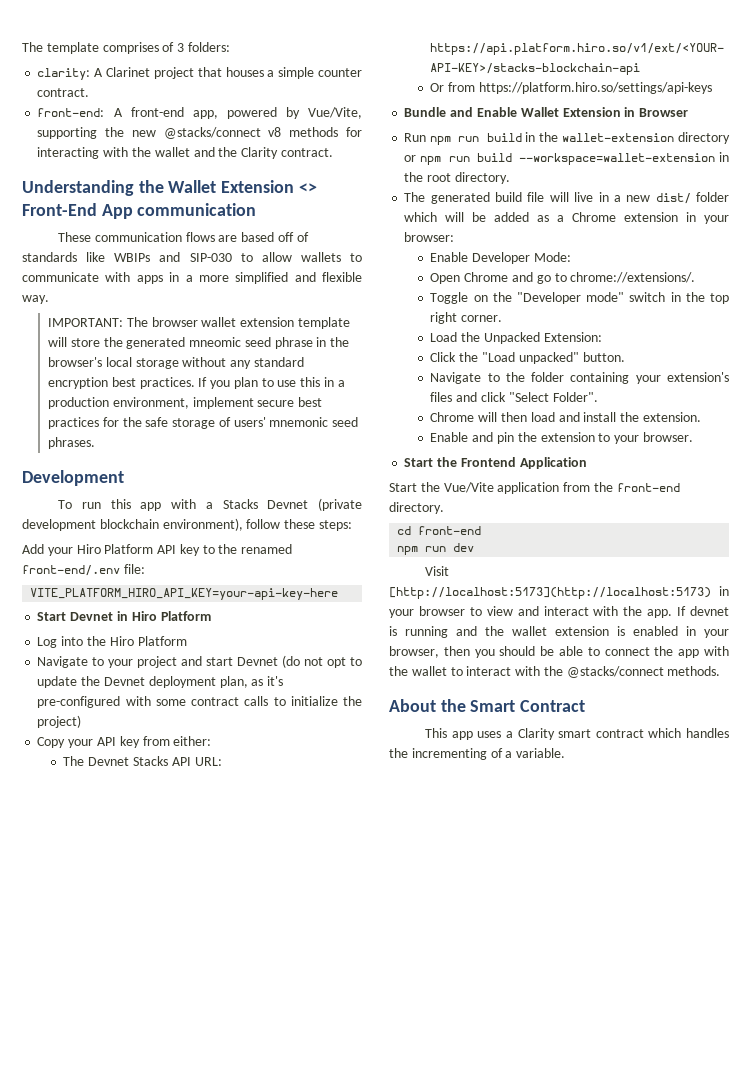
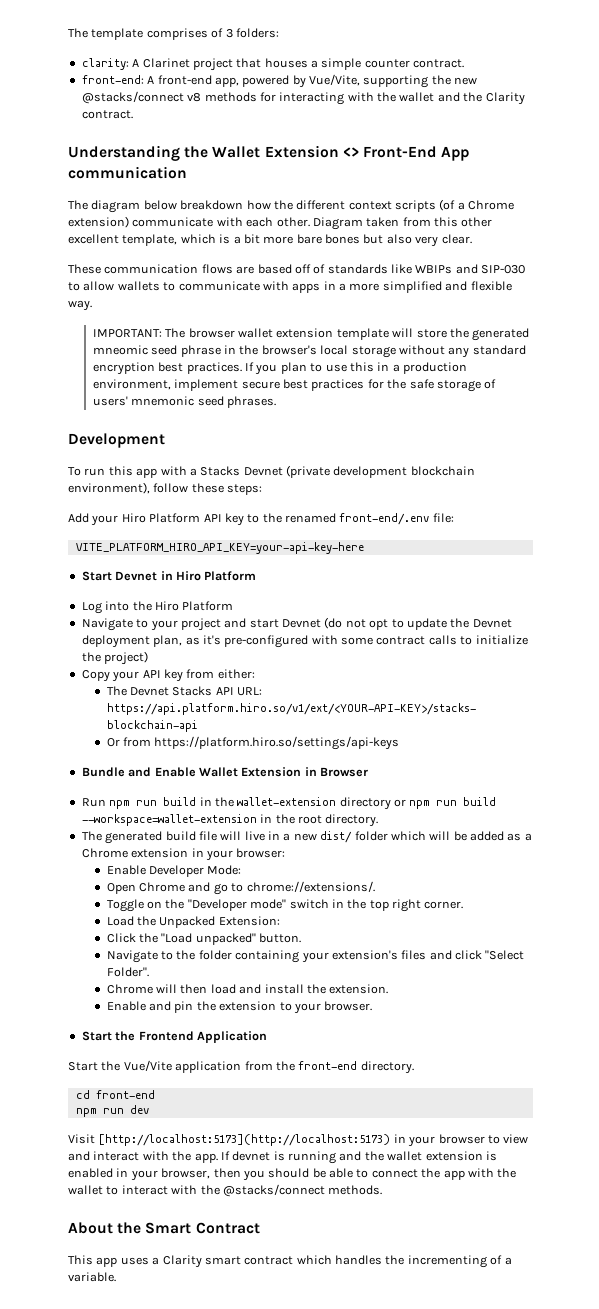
+ The diagram below breakdown how the different context scripts (of a Chrome extension) communicate with each other. Diagram taken from this other excellent template, which is a bit more bare bones but also very clear.

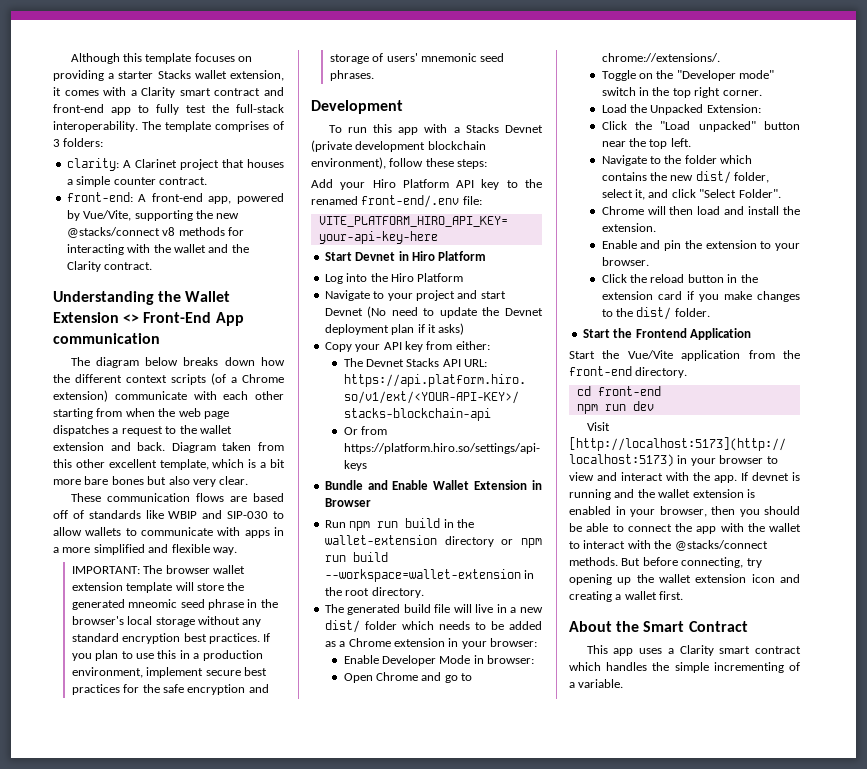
+ Although this template focuses on providing a starter Stacks wallet extension, it comes with a Clarity smart contract and front-end app to fully test the full-stack interoperability.
- The diagram below breakdown how the different context scripts (of a Chrome extension) communicate with each other.
+ The diagram below breaks down how the different context scripts (of a Chrome extension) communicate with each other starting from when the web page dispatches a request to the wallet extension and back.
- These communication flows are based off of standards like WBIPs and SIP-030 to allow wallets to communicate with apps in a more simplified and flexible way.
+ These communication flows are based off of standards like WBIP and SIP-030 to allow wallets to communicate with apps in a more simplified and flexible way.
- If you plan to use this in a production environment, implement secure best practices for the safe storage of users' mnemonic seed phrases.
+ If you plan to use this in a production environment, implement secure best practices for the safe encryption and storage of users' mnemonic seed phrases.
- Navigate to your project and start Devnet (do not opt to update the Devnet deployment plan, as it's pre-configured with some contract calls to initialize the project)
+ Navigate to your project and start Devnet (No need to update the Devnet deployment plan if it asks)
- The generated build file will live in a new dist/ folder which will be added as a Chrome extension in your browser:
+ The generated build file will live in a new dist/ folder which needs to be added as a Chrome extension in your browser:
- Enable Developer Mode:
+ Enable Developer Mode in browser:
- Click the "Load unpacked" button.
+ Click the "Load unpacked" button near the top left.
- Navigate to the folder containing your extension's files and click "Select Folder".
+ Navigate to the folder which contains the new dist/ folder, select it, and click "Select Folder".
+ Click the reload button in the extension card if you make changes to the dist/ folder.
+ But before connecting, try opening up the wallet extension icon and creating a wallet first.
- This app uses a Clarity smart contract which handles the incrementing of a variable.
+ This app uses a Clarity smart contract which handles the simple incrementing of a variable.

